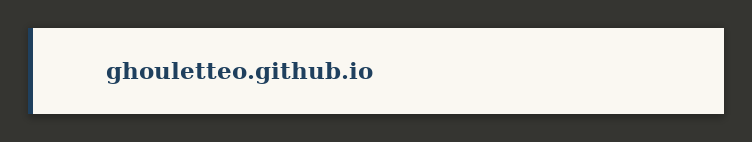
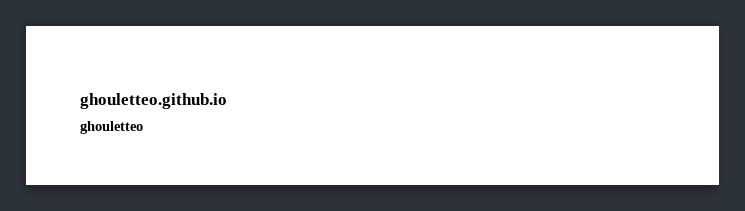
+ ghouletteo

